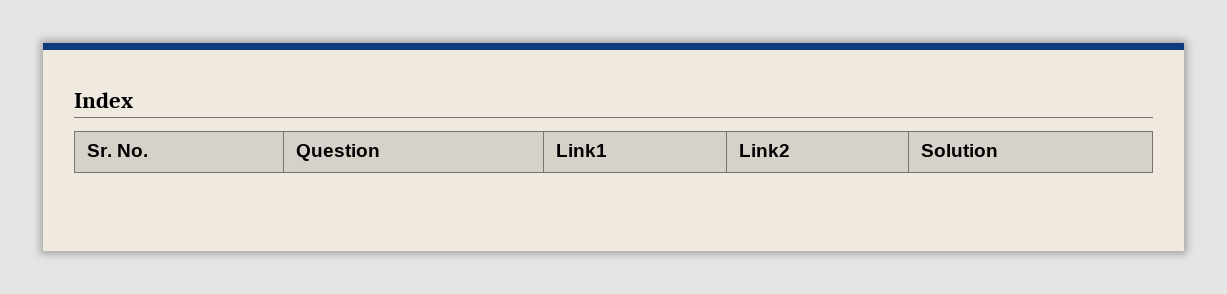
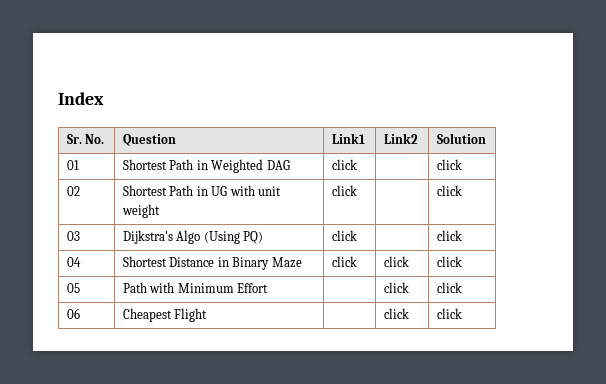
+ 01 | Shortest Path in Weighted DAG | click | | click
+ 02 | Shortest Path in UG with unit weight | click | | click
+ 03 | Dijkstra's Algo (Using PQ) | click | | click
+ 04 | Shortest Distance in Binary Maze | click | click | click
+ 05 | Path with Minimum Effort | | click | click
+ 06 | Cheapest Flight | | click | click

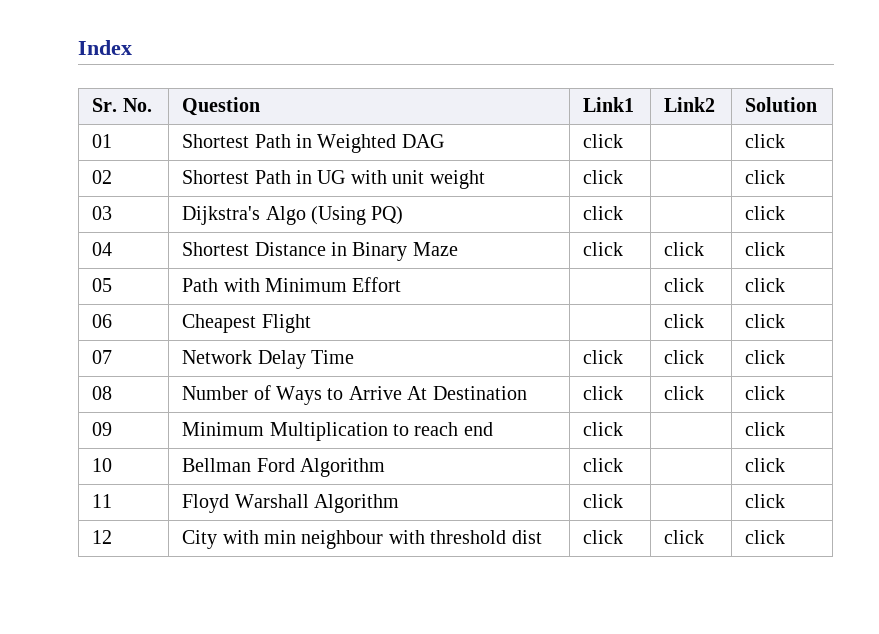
+ 07 | Network Delay Time | click | click | click
+ 08 | Number of Ways to Arrive At Destination | click | click | click
+ 09 | Minimum Multiplication to reach end | click | | click
+ 10 | Bellman Ford Algorithm | click | | click
+ 11 | Floyd Warshall Algorithm | click | | click
+ 12 | City with min neighbour with threshold dist | click | click | click

